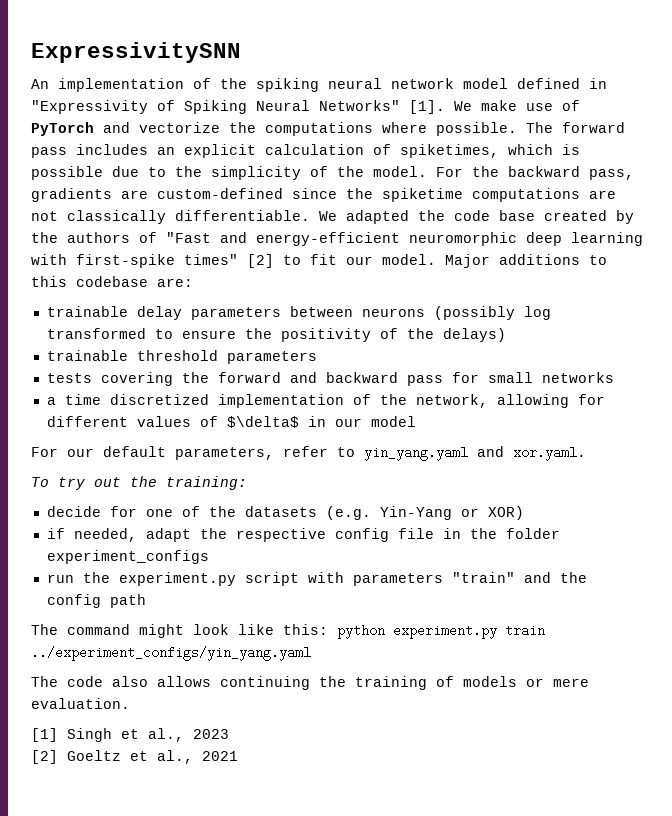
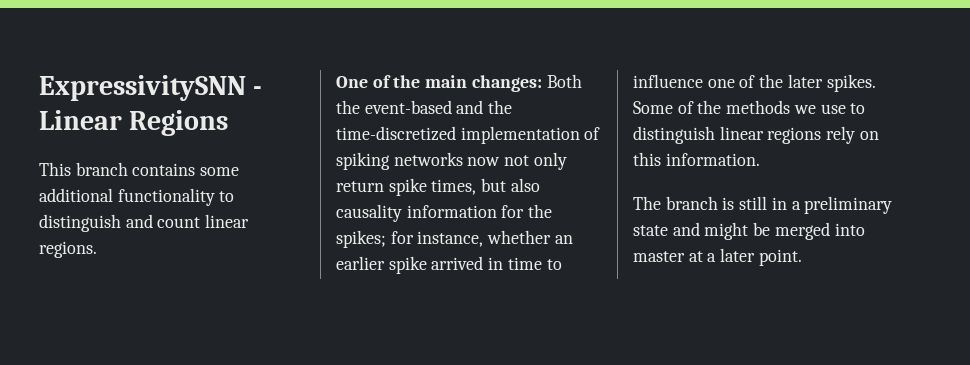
- ExpressivitySNN
- An implementation of the spiking neural network model defined in "Expressivity of Spiking Neural Networks" [1]. We make use of PyTorch and vectorize the computations where possible. The forward pass includes an explicit calculation of spiketimes, which is possible due to the simplicity of the model. For the backward pass, gradients are custom-defined since the spiketime computations are not classically differentiable. We adapted the code base created by the authors of "Fast and energy-efficient neuromorphic deep learning with first-spike times" [2] to fit our model. Major additions to this codebase are:
- trainable delay parameters between neurons (possibly log transformed to ensure the positivity of the delays)
- trainable threshold parameters
- tests covering the forward and backward pass for small networks
- a time discretized implementation of the network, allowing for different values of $\delta$ in our model
- For our default parameters, refer to yin_yang.yaml and xor.yaml.
- To try out the training:
- decide for one of the datasets (e.g. Yin-Yang or XOR)
- if needed, adapt the respective config file in the folder experiment_configs
- run the experiment.py script with parameters "train" and the config path
- The command might look like this: python experiment.py train ../experiment_configs/yin_yang.yaml
- The code also allows continuing the training of models or mere evaluation.
- [1] Singh et al., 2023
- [2] Goeltz et al., 2021
+ ExpressivitySNN - Linear Regions
+ This branch contains some additional functionality to distinguish and count linear regions.
+ One of the main changes: Both the event-based and the time-discretized implementation of spiking networks now not only return spike times, but also causality information for the spikes; for instance, whether an earlier spike arrived in time to influence one of the later spikes. Some of the methods we use to distinguish linear regions rely on this information.
+ The branch is still in a preliminary state and might be merged into master at a later point.

